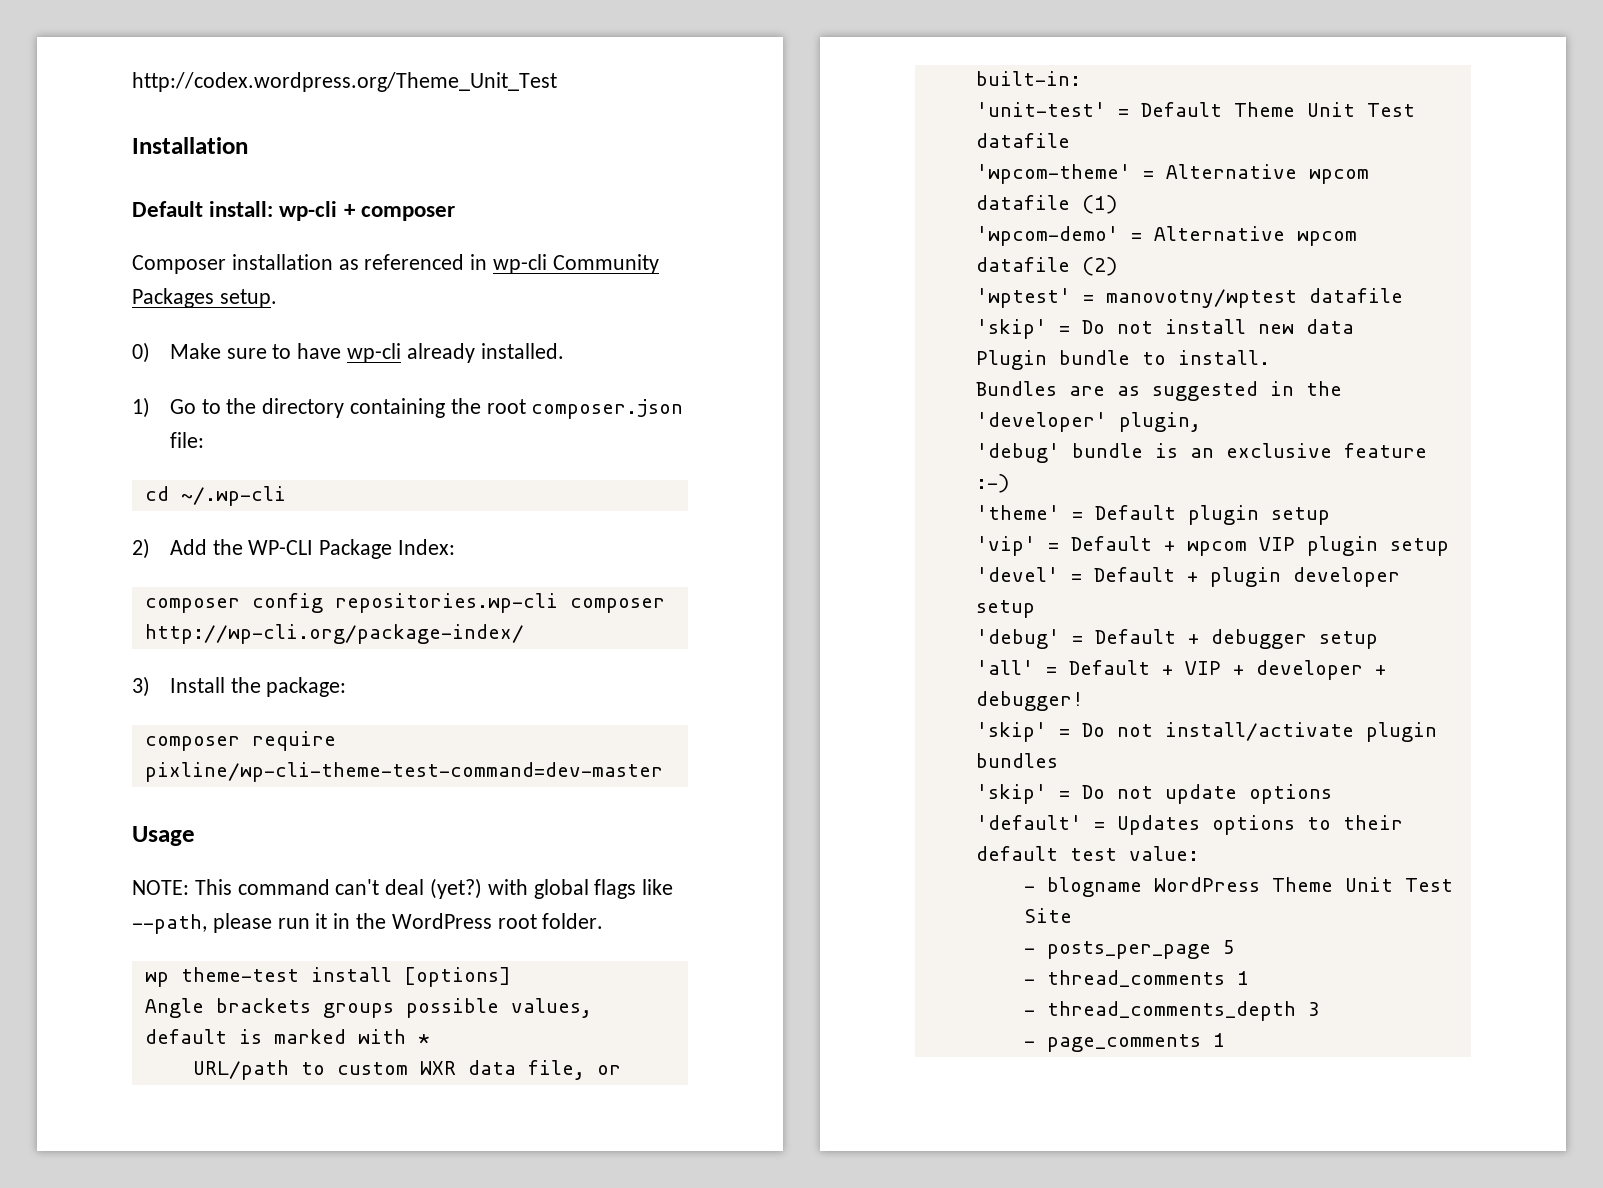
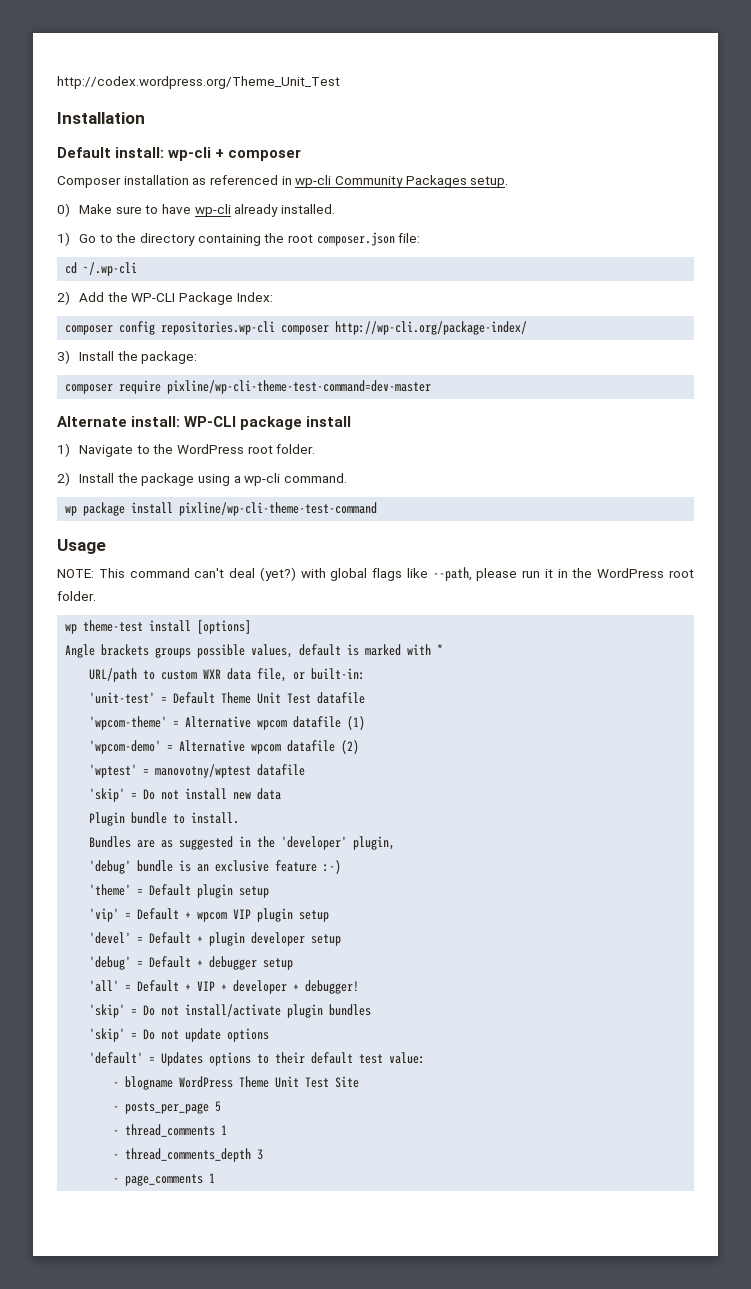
+ Alternate install: WP-CLI package install
+ 1) Navigate to the WordPress root folder.
+ 2) Install the package using a wp-cli command.
+ wp package install pixline/wp-cli-theme-test-command

